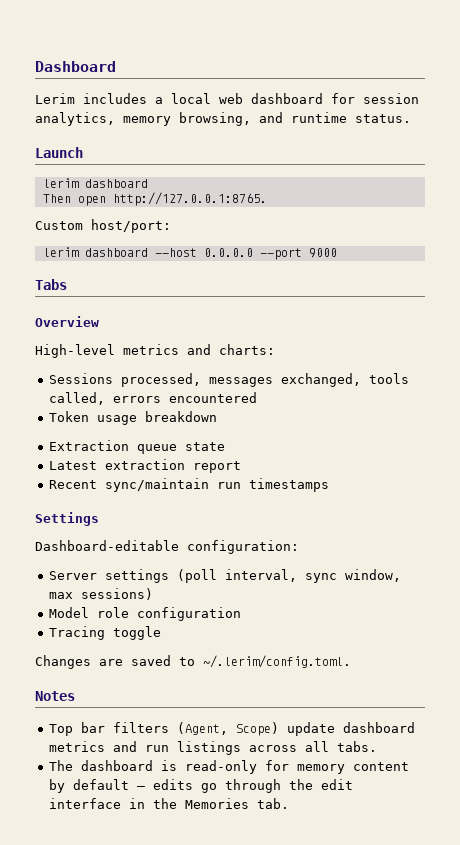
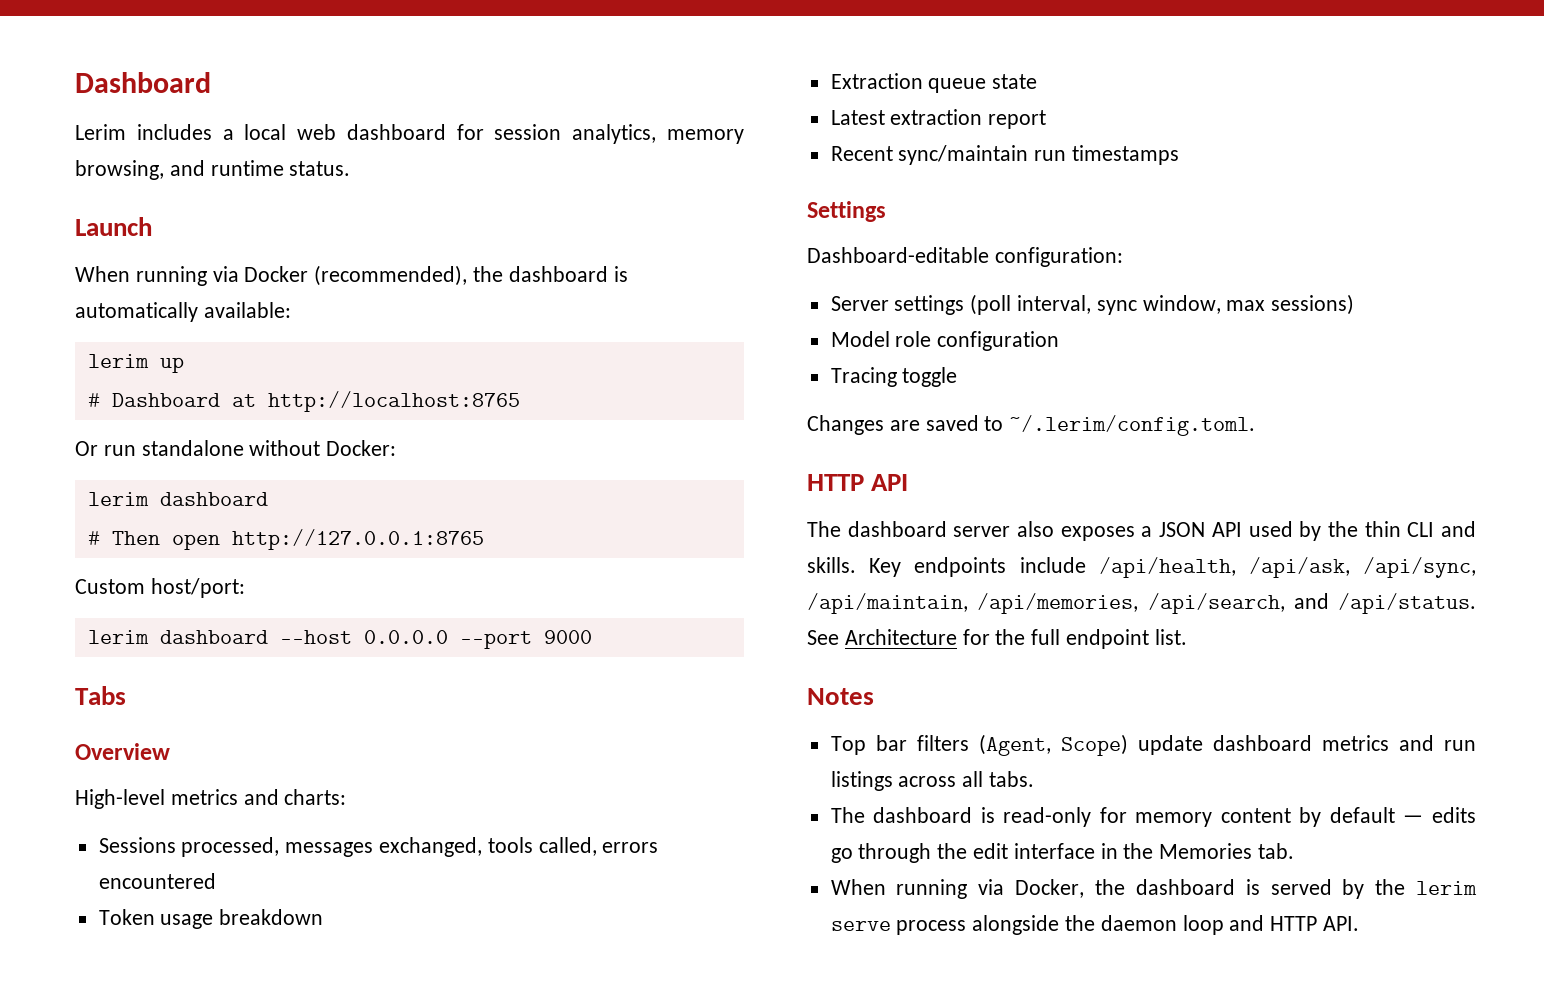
+ When running via Docker (recommended), the dashboard is automatically available:
+ lerim up
+ # Dashboard at http://localhost:8765
+ Or run standalone without Docker:
- Then open http://127.0.0.1:8765.
+ # Then open http://127.0.0.1:8765
+ HTTP API
+ The dashboard server also exposes a JSON API used by the thin CLI and skills. Key endpoints include /api/health, /api/ask, /api/sync, /api/maintain, /api/memories, /api/search, and /api/status. See Architecture for the full endpoint list.
+ When running via Docker, the dashboard is served by the lerim serve process alongside the daemon loop and HTTP API.

